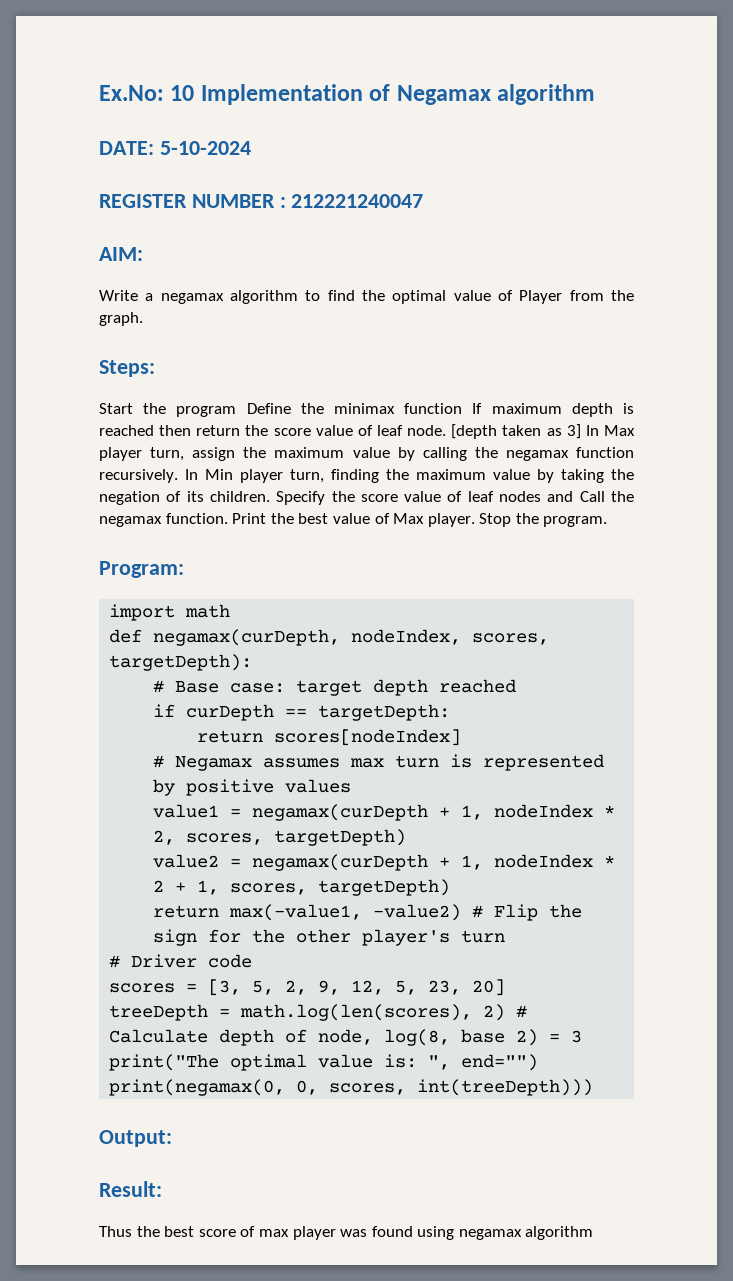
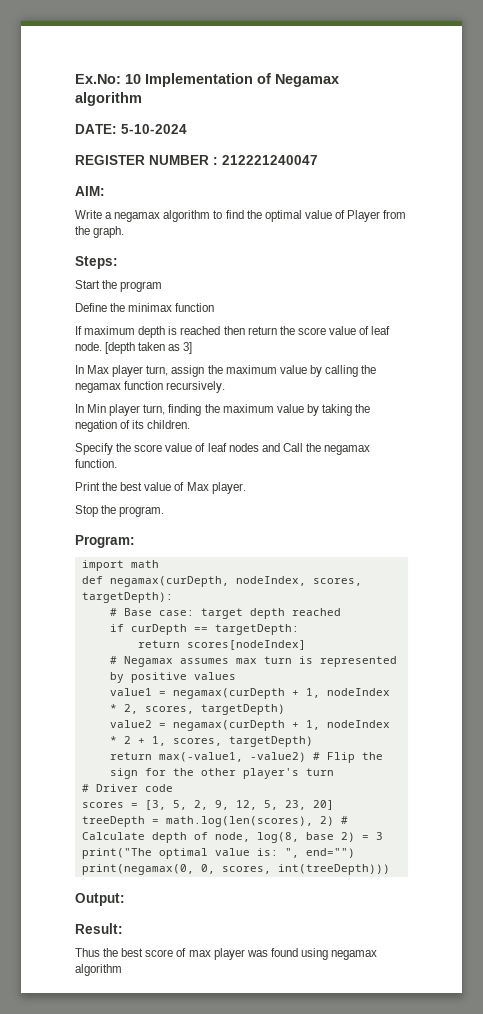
- Start the program Define the minimax function If maximum depth is reached then return the score value of leaf node.
+ Start the program
+ Define the minimax function
+ If maximum depth is reached then return the score value of leaf node.
- [depth taken as 3] In Max player turn, assign the maximum value by calling the negamax function recursively. In Min player turn, finding the maximum value by taking the negation of its children. Specify the score value of leaf nodes and Call the negamax function. Print the best value of Max player. Stop the program.
+ [depth taken as 3]
+ In Max player turn, assign the maximum value by calling the negamax function recursively.
+ In Min player turn, finding the maximum value by taking the negation of its children.
+ Specify the score value of leaf nodes and Call the negamax function.
+ Print the best value of Max player.
+ Stop the program.

